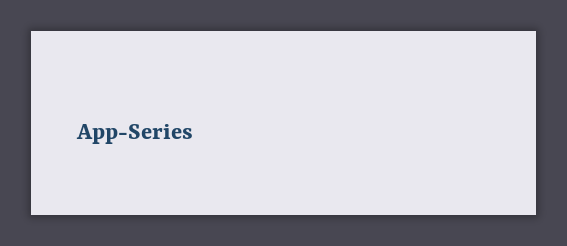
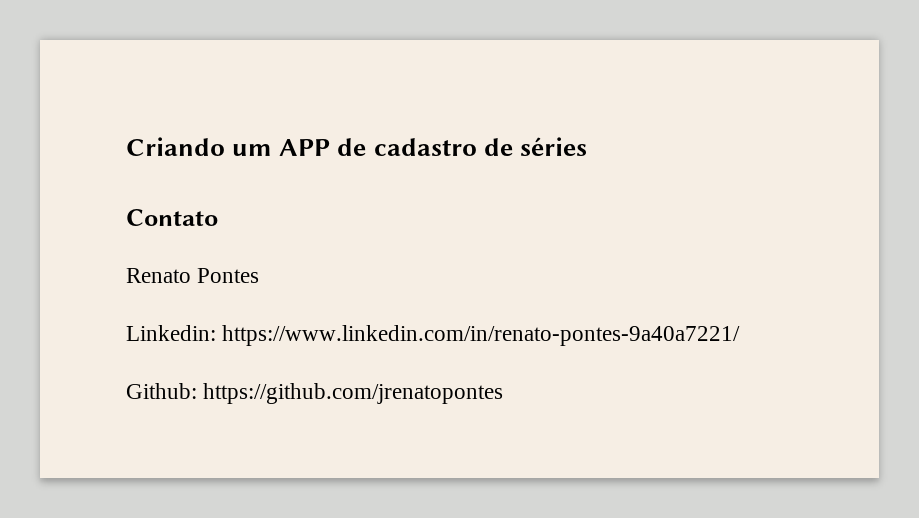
- App-Series
+ Criando um APP de cadastro de séries
+ Contato
+ Renato Pontes
+ Linkedin: https://www.linkedin.com/in/renato-pontes-9a40a7221/
+ Github: https://github.com/jrenatopontes

